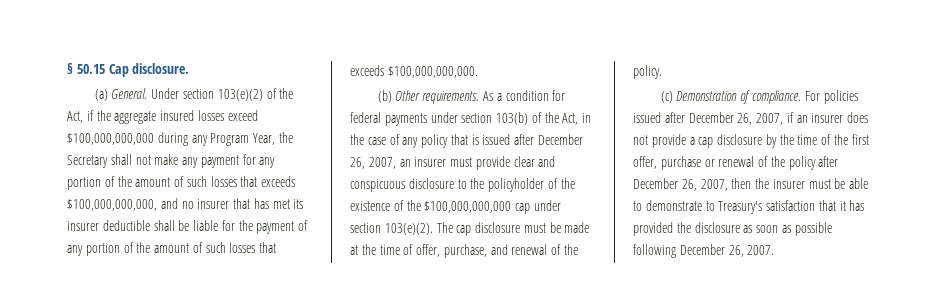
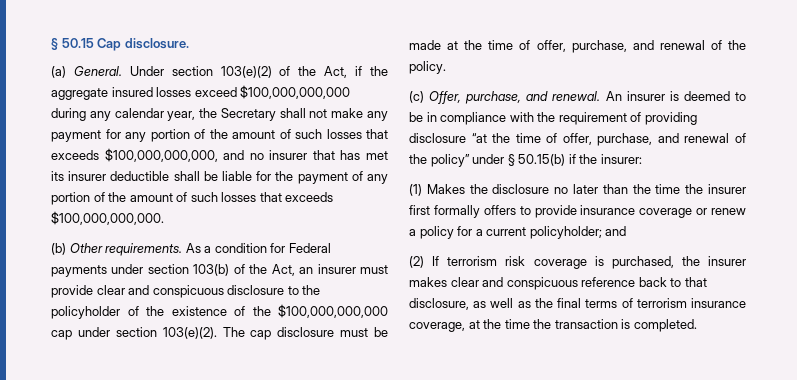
- Under section 103(e)(2) of the Act, if the aggregate insured losses exceed $100,000,000,000 during any Program Year, the Secretary shall not make any payment for any portion of the amount of such losses that exceeds $100,000,000,000, and no insurer that has met its insurer deductible shall be liable for the payment of any portion of the amount of such losses that exceeds $100,000,000,000.
+ Under section 103(e)(2) of the Act, if the aggregate insured losses exceed $100,000,000,000 during any calendar year, the Secretary shall not make any payment for any portion of the amount of such losses that exceeds $100,000,000,000, and no insurer that has met its insurer deductible shall be liable for the payment of any portion of the amount of such losses that exceeds $100,000,000,000.
- As a condition for federal payments under section 103(b) of the Act, in the case of any policy that is issued after December 26, 2007, an insurer must provide clear and conspicuous disclosure to the policyholder of the existence of the $100,000,000,000 cap under section 103(e)(2).
+ As a condition for Federal payments under section 103(b) of the Act, an insurer must provide clear and conspicuous disclosure to the policyholder of the existence of the $100,000,000,000 cap under section 103(e)(2).
- (c) Demonstration of compliance. For policies issued after December 26, 2007, if an insurer does not provide a cap disclosure by the time of the first offer, purchase or renewal of the policy after December 26, 2007, then the insurer must be able to demonstrate to Treasury's satisfaction that it has provided the disclosure as soon as possible following December 26, 2007.
+ (c) Offer, purchase, and renewal. An insurer is deemed to be in compliance with the requirement of providing disclosure “at the time of offer, purchase, and renewal of the policy” under § 50.15(b) if the insurer:
+ (1) Makes the disclosure no later than the time the insurer first formally offers to provide insurance coverage or renew a policy for a current policyholder; and
+ (2) If terrorism risk coverage is purchased, the insurer makes clear and conspicuous reference back to that disclosure, as well as the final terms of terrorism insurance coverage, at the time the transaction is completed.

